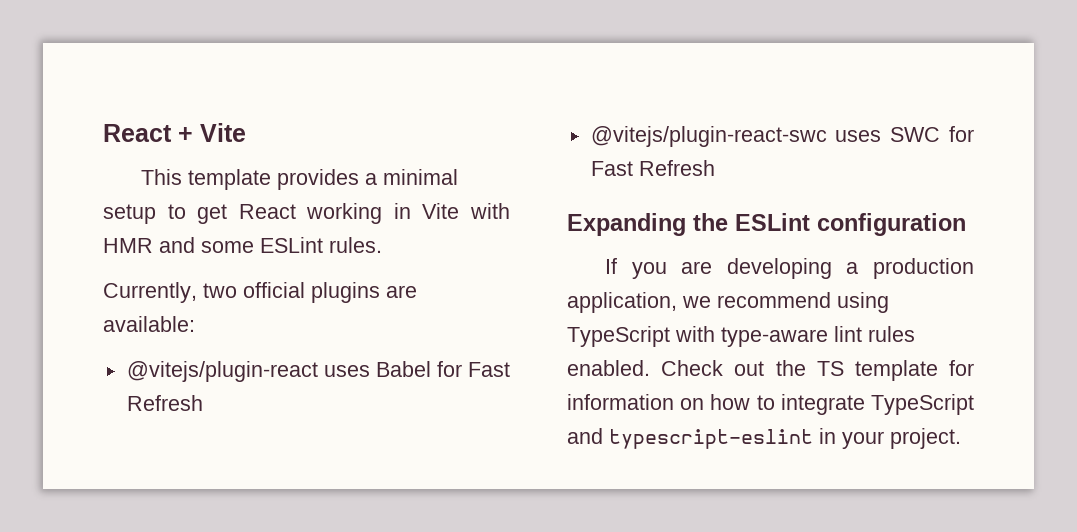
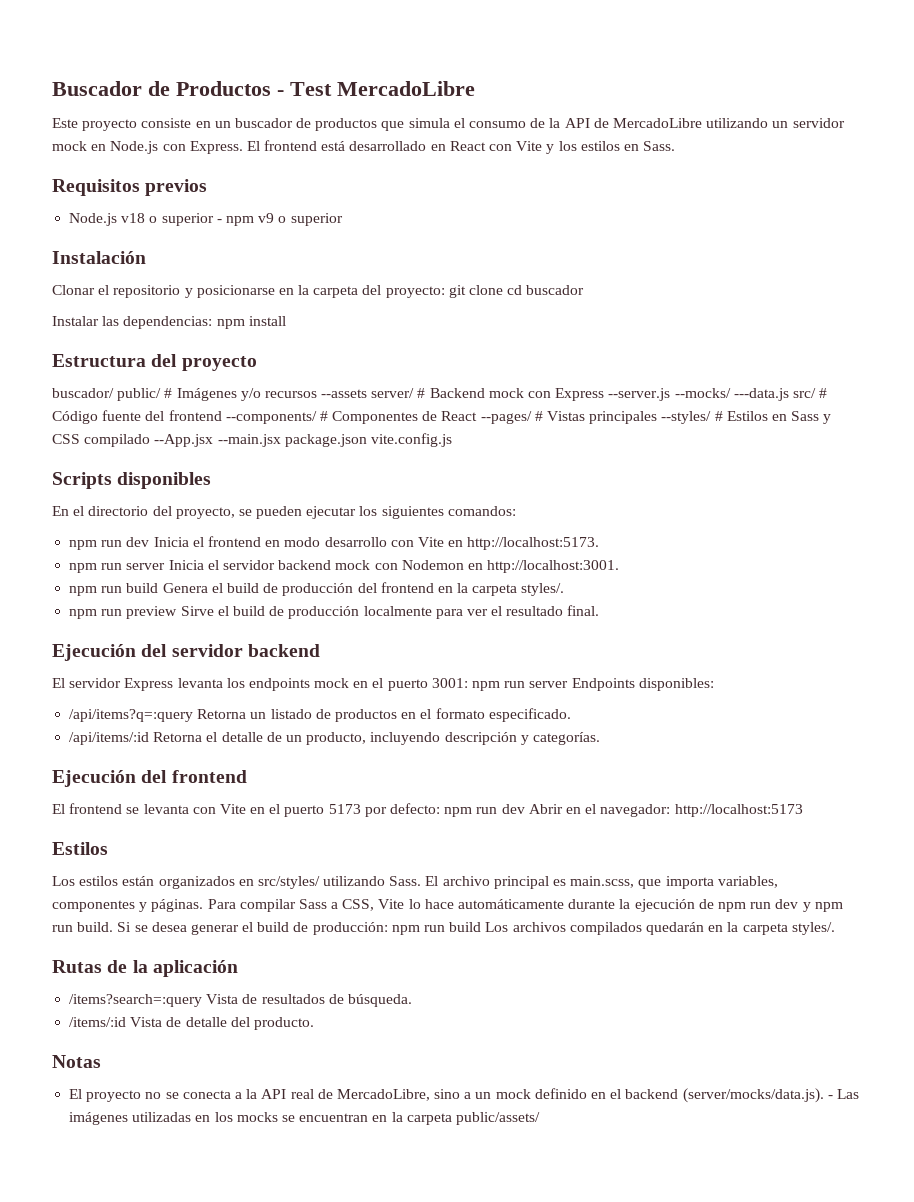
- React + Vite
- This template provides a minimal setup to get React working in Vite with HMR and some ESLint rules.
- Currently, two official plugins are available:
- @vitejs/plugin-react uses Babel for Fast Refresh
- @vitejs/plugin-react-swc uses SWC for Fast Refresh
- Expanding the ESLint configuration
- If you are developing a production application, we recommend using TypeScript with type-aware lint rules enabled. Check out the TS template for information on how to integrate TypeScript and typescript-eslint in your project.
+ Buscador de Productos - Test MercadoLibre
+ Este proyecto consiste en un buscador de productos que simula el consumo de la API de MercadoLibre utilizando un servidor mock en Node.js con Express. El frontend está desarrollado en React con Vite y los estilos en Sass.
+ Requisitos previos
+ Node.js v18 o superior - npm v9 o superior
+ Instalación
+ Clonar el repositorio y posicionarse en la carpeta del proyecto: git clone cd buscador
+ Instalar las dependencias: npm install
+ Estructura del proyecto
+ buscador/ public/ # Imágenes y/o recursos --assets server/ # Backend mock con Express --server.js --mocks/ ---data.js src/ # Código fuente del frontend --components/ # Componentes de React --pages/ # Vistas principales --styles/ # Estilos en Sass y CSS compilado --App.jsx --main.jsx package.json vite.config.js
+ Scripts disponibles
+ En el directorio del proyecto, se pueden ejecutar los siguientes comandos:
+ npm run dev Inicia el frontend en modo desarrollo con Vite en http://localhost:5173.
+ npm run server Inicia el servidor backend mock con Nodemon en http://localhost:3001.
+ npm run build Genera el build de producción del frontend en la carpeta styles/.
+ npm run preview Sirve el build de producción localmente para ver el resultado final.
+ Ejecución del servidor backend
+ El servidor Express levanta los endpoints mock en el puerto 3001: npm run server Endpoints disponibles:
+ /api/items?q=:query Retorna un listado de productos en el formato especificado.
+ /api/items/:id Retorna el detalle de un producto, incluyendo descripción y categorías.
+ Ejecución del frontend
+ El frontend se levanta con Vite en el puerto 5173 por defecto: npm run dev Abrir en el navegador: http://localhost:5173
+ Estilos
+ Los estilos están organizados en src/styles/ utilizando Sass. El archivo principal es main.scss, que importa variables, componentes y páginas. Para compilar Sass a CSS, Vite lo hace automáticamente durante la ejecución de npm run dev y npm run build. Si se desea generar el build de producción: npm run build Los archivos compilados quedarán en la carpeta styles/.
+ Rutas de la aplicación
+ /items?search=:query Vista de resultados de búsqueda.
+ /items/:id Vista de detalle del producto.
+ Notas
+ El proyecto no se conecta a la API real de MercadoLibre, sino a un mock definido en el backend (server/mocks/data.js). - Las imágenes utilizadas en los mocks se encuentran en la carpeta public/assets/

